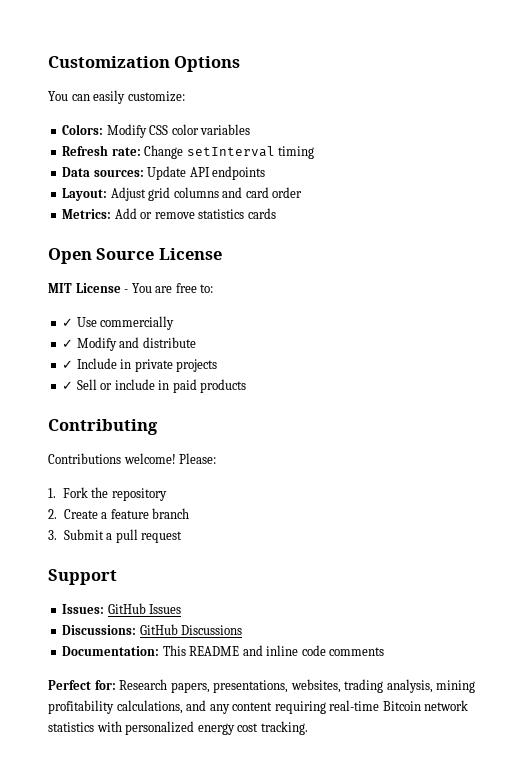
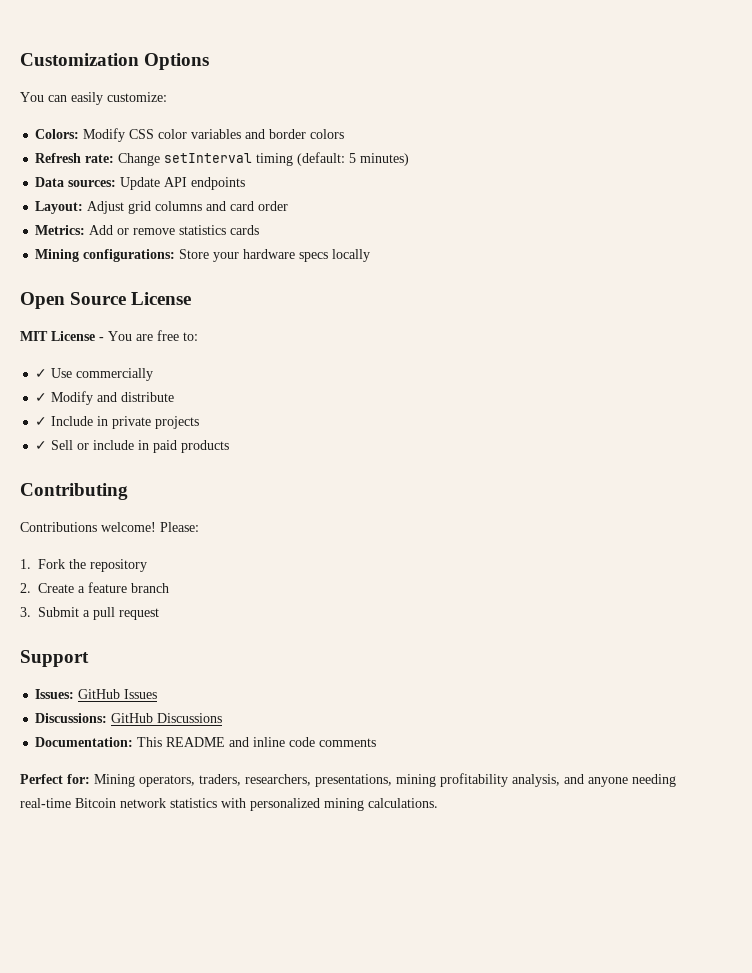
- Colors: Modify CSS color variables
+ Colors: Modify CSS color variables and border colors
- Refresh rate: Change setInterval timing
+ Refresh rate: Change setInterval timing (default: 5 minutes)
+ Mining configurations: Store your hardware specs locally
- Perfect for: Research papers, presentations, websites, trading analysis, mining profitability calculations, and any content requiring real-time Bitcoin network statistics with personalized energy cost tracking.
+ Perfect for: Mining operators, traders, researchers, presentations, mining profitability analysis, and anyone needing real-time Bitcoin network statistics with personalized mining calculations.

